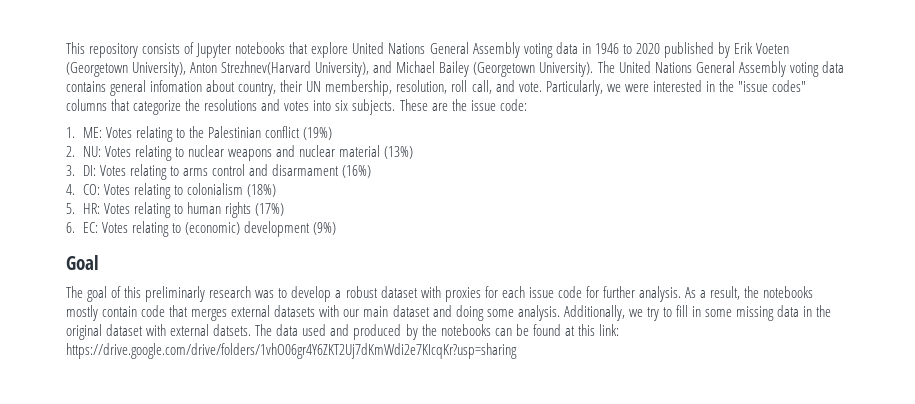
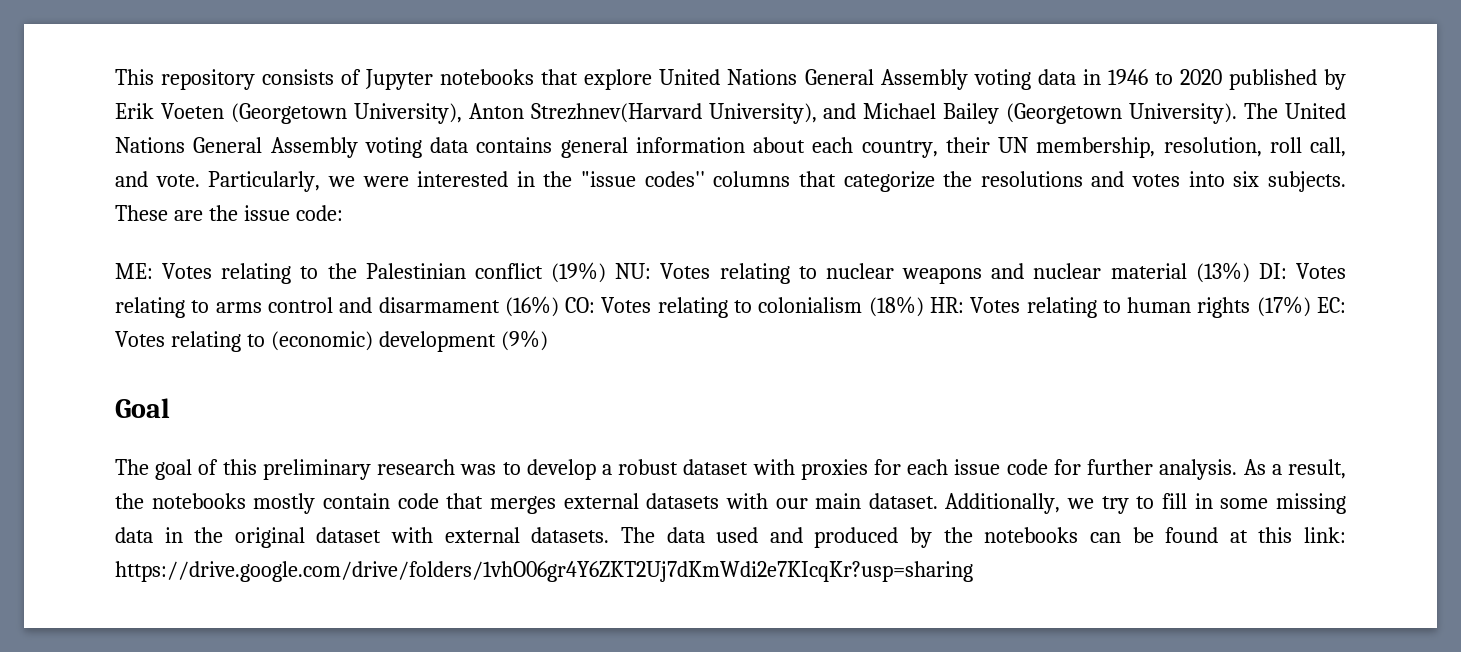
- The United Nations General Assembly voting data contains general infomation about country, their UN membership, resolution, roll call, and vote.
+ The United Nations General Assembly voting data contains general information about each country, their UN membership, resolution, roll call, and vote.
- Particularly, we were interested in the "issue codes" columns that categorize the resolutions and votes into six subjects.
+ Particularly, we were interested in the "issue codes'' columns that categorize the resolutions and votes into six subjects.
- 1. ME: Votes relating to the Palestinian conflict (19%)
- 2. NU: Votes relating to nuclear weapons and nuclear material (13%)
- 3. DI: Votes relating to arms control and disarmament (16%)
- 4. CO: Votes relating to colonialism (18%)
- 5. HR: Votes relating to human rights (17%)
- 6. EC: Votes relating to (economic) development (9%)
+ ME: Votes relating to the Palestinian conflict (19%) NU: Votes relating to nuclear weapons and nuclear material (13%) DI: Votes relating to arms control and disarmament (16%) CO: Votes relating to colonialism (18%) HR: Votes relating to human rights (17%) EC: Votes relating to (economic) development (9%)
- The goal of this preliminarly research was to develop a robust dataset with proxies for each issue code for further analysis.
+ The goal of this preliminary research was to develop a robust dataset with proxies for each issue code for further analysis.
- As a result, the notebooks mostly contain code that merges external datasets with our main dataset and doing some analysis.
+ As a result, the notebooks mostly contain code that merges external datasets with our main dataset.
- Additionally, we try to fill in some missing data in the original dataset with external datsets.
+ Additionally, we try to fill in some missing data in the original dataset with external datasets.

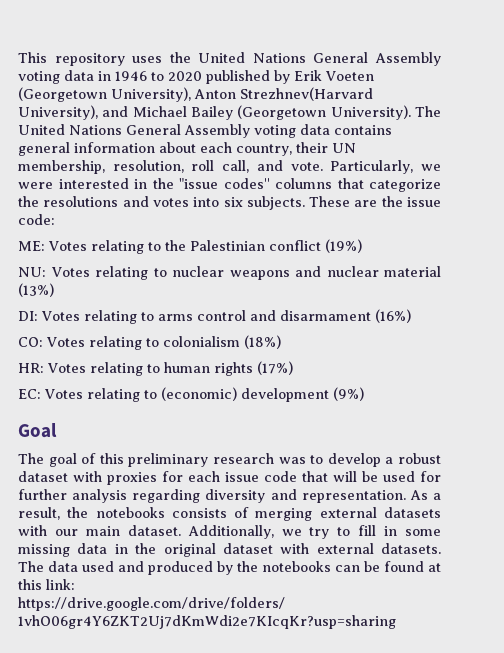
- This repository consists of Jupyter notebooks that explore United Nations General Assembly voting data in 1946 to 2020 published by Erik Voeten (Georgetown University), Anton Strezhnev(Harvard University), and Michael Bailey (Georgetown University).
+ This repository uses the United Nations General Assembly voting data in 1946 to 2020 published by Erik Voeten (Georgetown University), Anton Strezhnev(Harvard University), and Michael Bailey (Georgetown University).
- ME: Votes relating to the Palestinian conflict (19%) NU: Votes relating to nuclear weapons and nuclear material (13%) DI: Votes relating to arms control and disarmament (16%) CO: Votes relating to colonialism (18%) HR: Votes relating to human rights (17%) EC: Votes relating to (economic) development (9%)
+ ME: Votes relating to the Palestinian conflict (19%)
+ NU: Votes relating to nuclear weapons and nuclear material (13%)
+ DI: Votes relating to arms control and disarmament (16%)
+ CO: Votes relating to colonialism (18%)
+ HR: Votes relating to human rights (17%)
+ EC: Votes relating to (economic) development (9%)
- The goal of this preliminary research was to develop a robust dataset with proxies for each issue code for further analysis.
+ The goal of this preliminary research was to develop a robust dataset with proxies for each issue code that will be used for further analysis regarding diversity and representation.
- As a result, the notebooks mostly contain code that merges external datasets with our main dataset.
+ As a result, the notebooks consists of merging external datasets with our main dataset.

